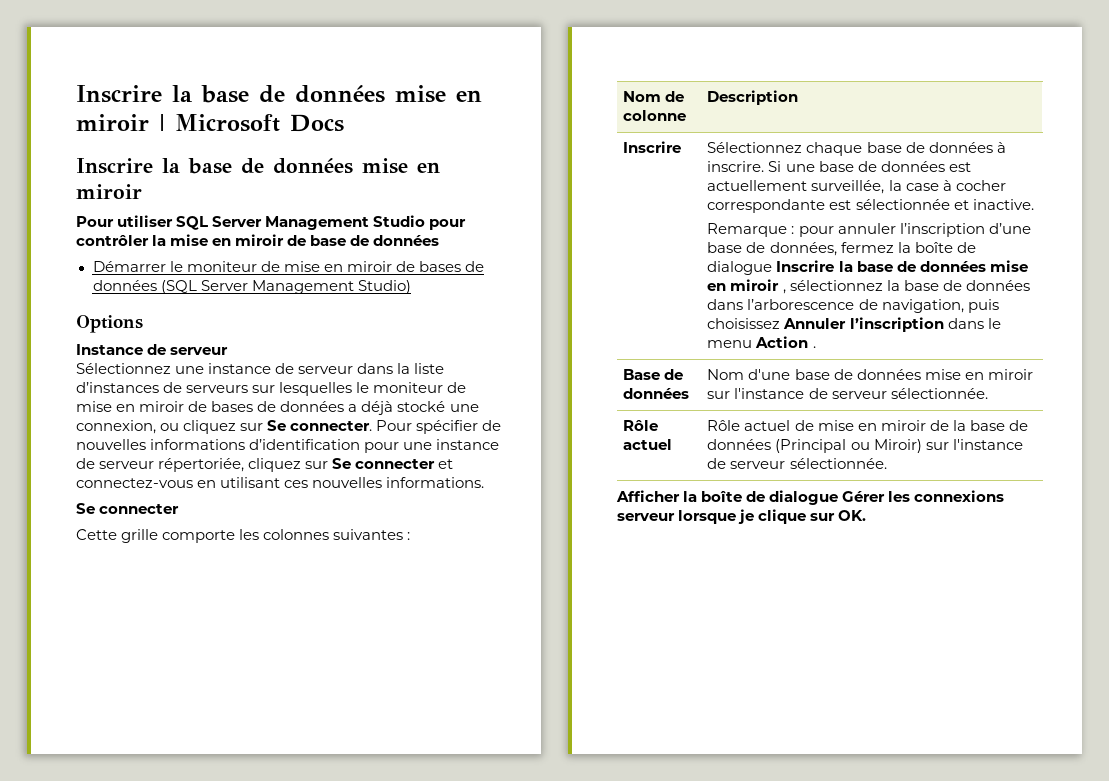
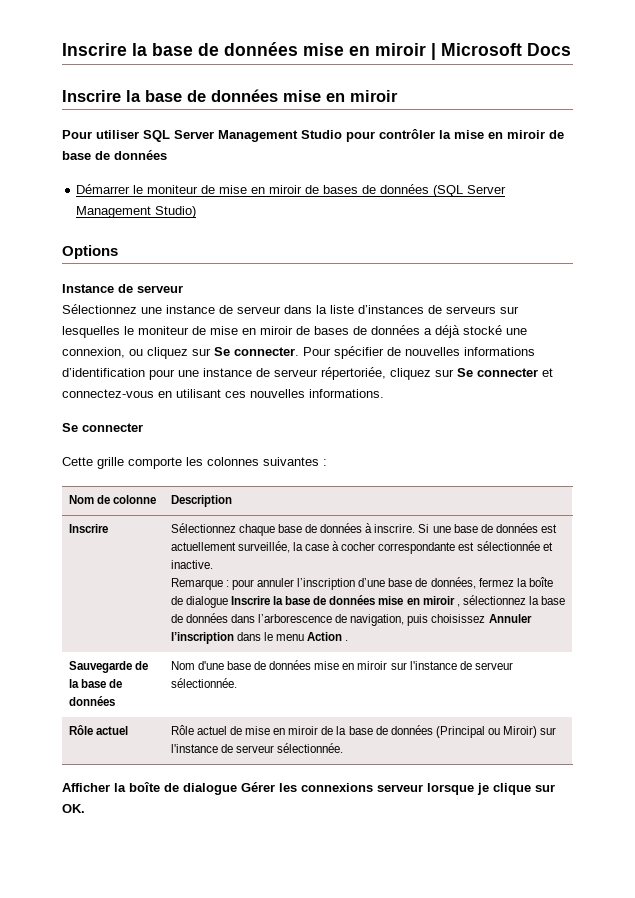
- Base de données | Nom d'une base de données mise en miroir sur l'instance de serveur sélectionnée.
+ Sauvegarde de la base de données | Nom d'une base de données mise en miroir sur l'instance de serveur sélectionnée.

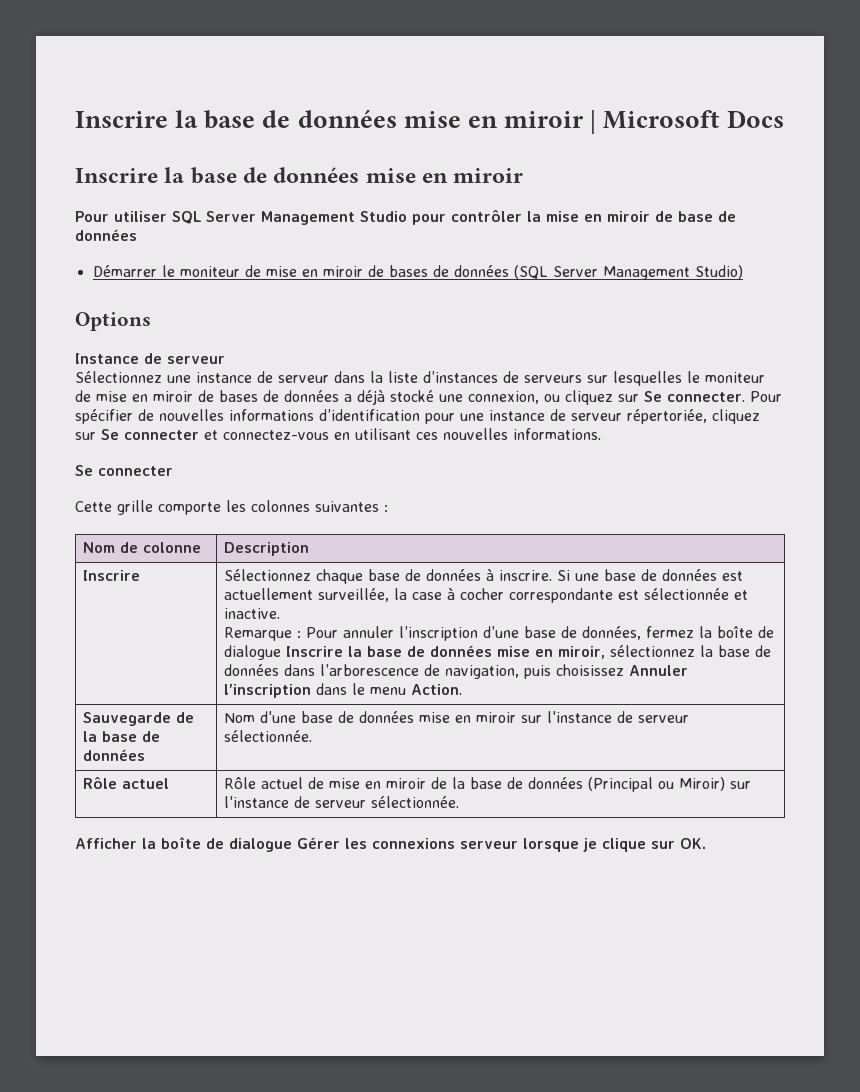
- Remarque : pour annuler l’inscription d’une base de données, fermez la boîte de dialogue Inscrire la base de données mise en miroir , sélectionnez la base de données dans l’arborescence de navigation, puis choisissez Annuler l’inscription dans le menu Action .
+ Remarque : Pour annuler l’inscription d’une base de données, fermez la boîte de dialogue Inscrire la base de données mise en miroir, sélectionnez la base de données dans l’arborescence de navigation, puis choisissez Annuler l’inscription dans le menu Action.

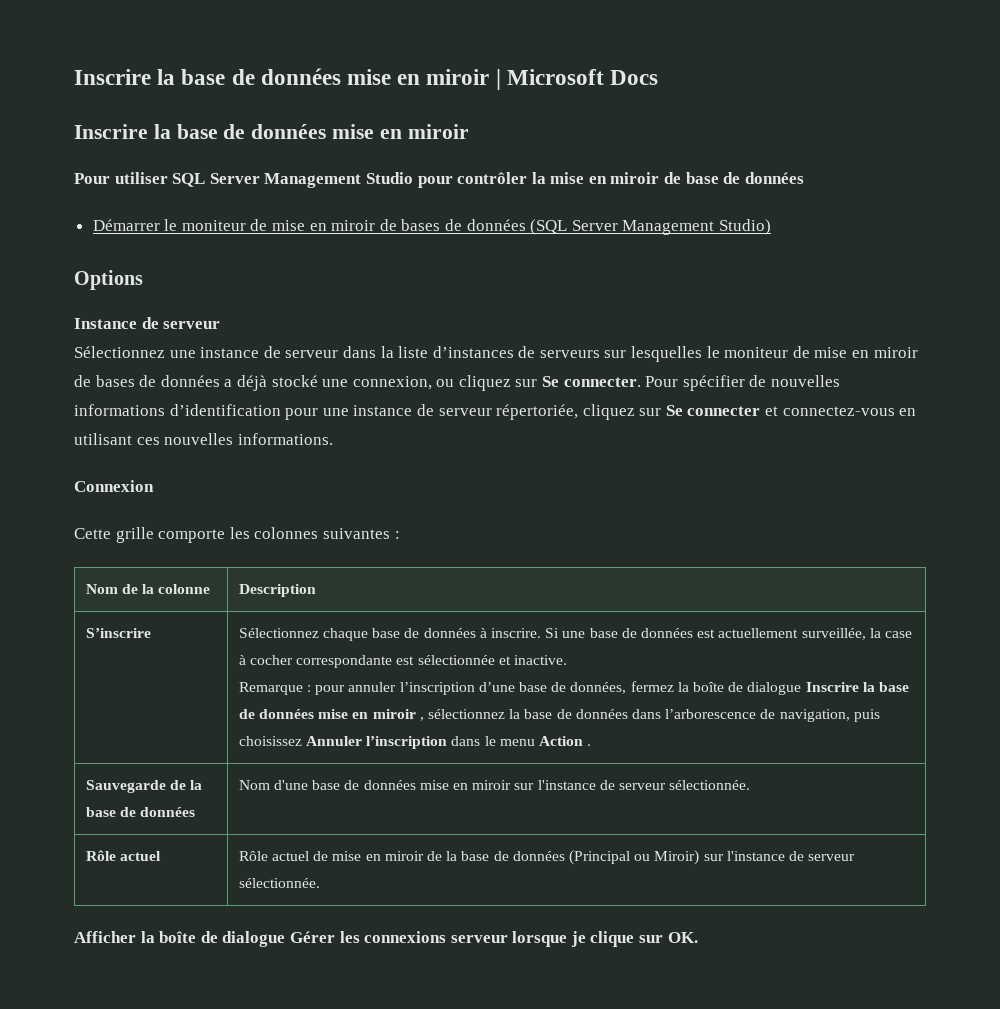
  Pour spécifier de nouvelles informations d’identification pour une instance de serveur répertoriée, cliquez sur Se connecter et connectez-vous en utilisant ces nouvelles informations.
- Se connecter
+ Connexion
- Nom de colonne | Description
- Inscrire
+ Nom de la colonne | Description
+ S’inscrire
- Remarque : Pour annuler l’inscription d’une base de données, fermez la boîte de dialogue Inscrire la base de données mise en miroir, sélectionnez la base de données dans l’arborescence de navigation, puis choisissez Annuler l’inscription dans le menu Action.
+ Remarque : pour annuler l’inscription d’une base de données, fermez la boîte de dialogue Inscrire la base de données mise en miroir , sélectionnez la base de données dans l’arborescence de navigation, puis choisissez Annuler l’inscription dans le menu Action .

